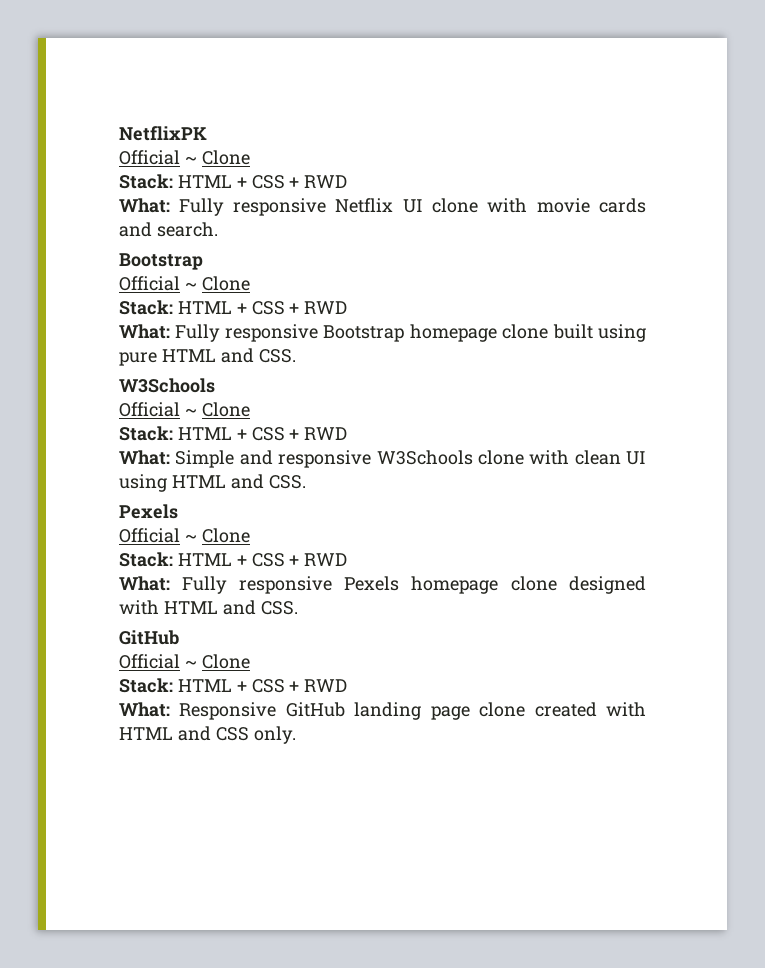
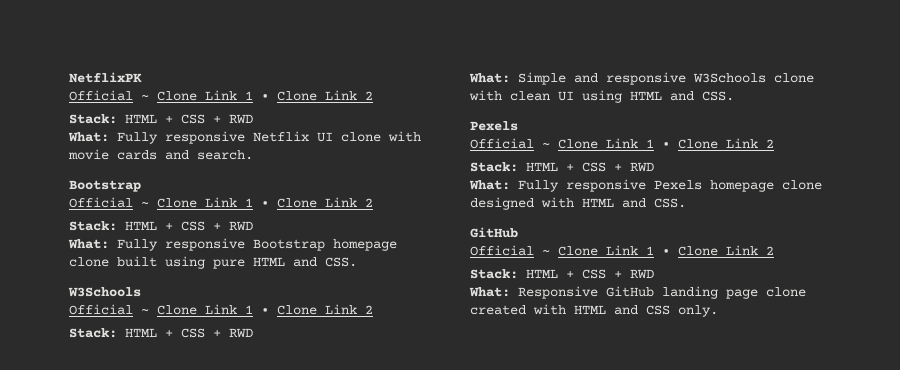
  NetflixPK
- Official ~ Clone
+ Official ~ Clone Link 1 • Clone Link 2
  What: Fully responsive Netflix UI clone with movie cards and search.
  Bootstrap
- Official ~ Clone
+ Official ~ Clone Link 1 • Clone Link 2
  What: Fully responsive Bootstrap homepage clone built using pure HTML and CSS.
  W3Schools
- Official ~ Clone
+ Official ~ Clone Link 1 • Clone Link 2
  What: Simple and responsive W3Schools clone with clean UI using HTML and CSS.
  Pexels
- Official ~ Clone
+ Official ~ Clone Link 1 • Clone Link 2
  What: Fully responsive Pexels homepage clone designed with HTML and CSS.
  GitHub
- Official ~ Clone
+ Official ~ Clone Link 1 • Clone Link 2

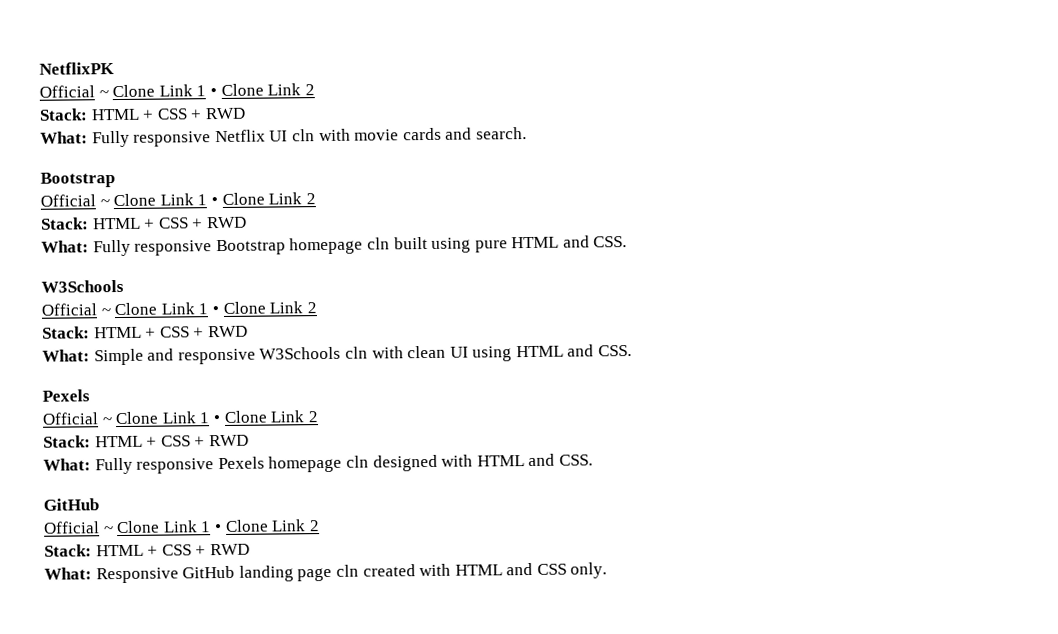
- What: Fully responsive Netflix UI clone with movie cards and search.
+ What: Fully responsive Netflix UI cln with movie cards and search.
- What: Fully responsive Bootstrap homepage clone built using pure HTML and CSS.
+ What: Fully responsive Bootstrap homepage cln built using pure HTML and CSS.
- What: Simple and responsive W3Schools clone with clean UI using HTML and CSS.
+ What: Simple and responsive W3Schools cln with clean UI using HTML and CSS.
- What: Fully responsive Pexels homepage clone designed with HTML and CSS.
+ What: Fully responsive Pexels homepage cln designed with HTML and CSS.
- What: Responsive GitHub landing page clone created with HTML and CSS only.
+ What: Responsive GitHub landing page cln created with HTML and CSS only.

